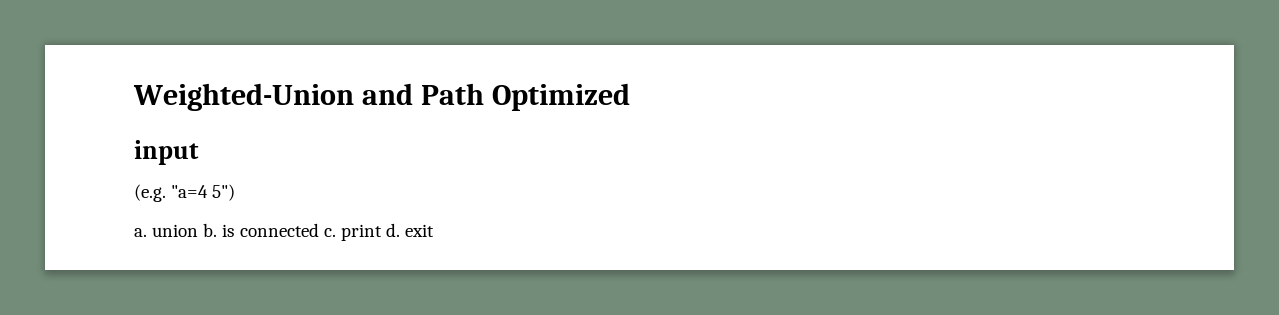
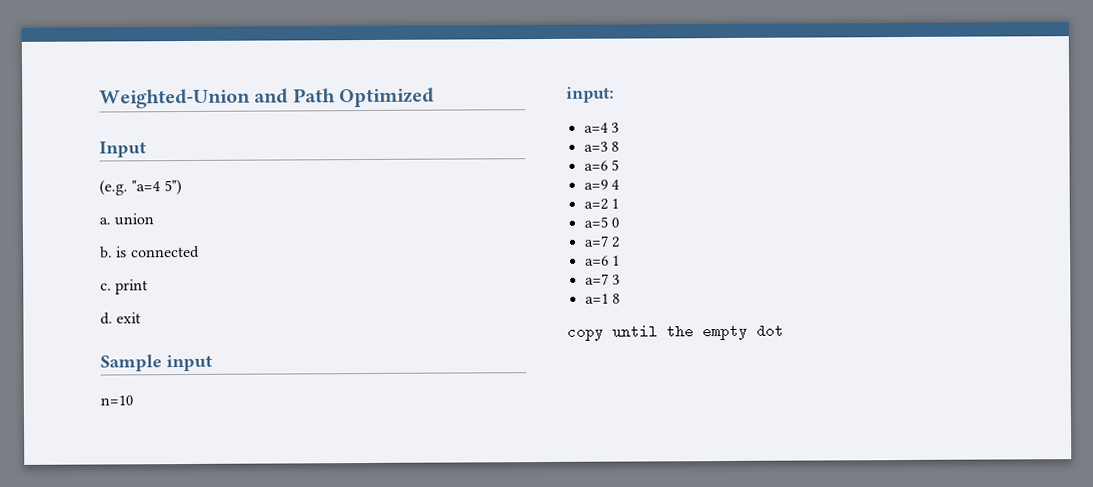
- input
+ Input
- a. union b. is connected c. print d. exit
+ a. union
+ b. is connected
+ c. print
+ d. exit
+ Sample input
+ n=10
+ input:
+ a=4 3
+ a=3 8
+ a=6 5
+ a=9 4
+ a=2 1
+ a=5 0
+ a=7 2
+ a=6 1
+ a=7 3
+ a=1 8
+ copy until the empty dot

